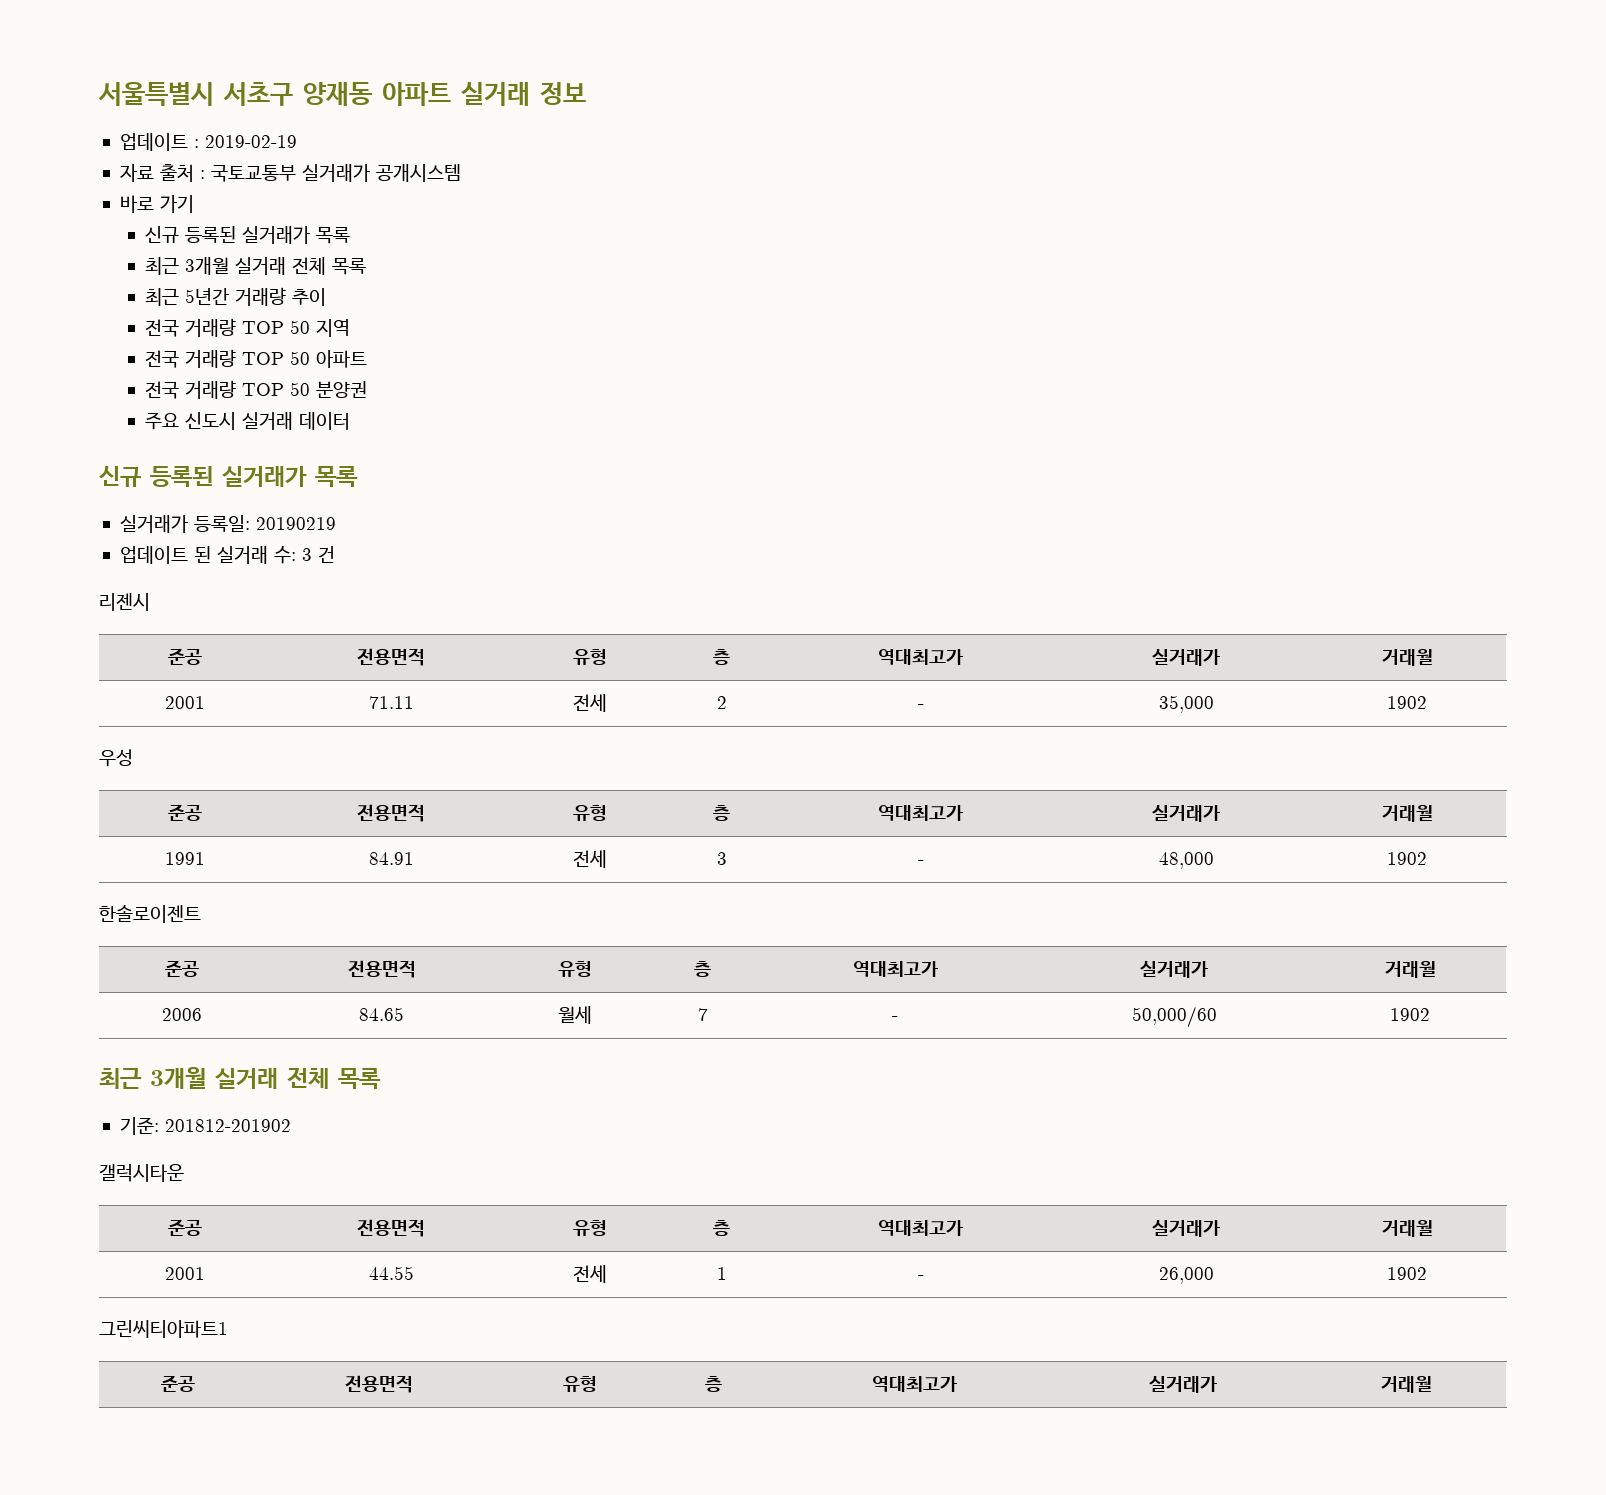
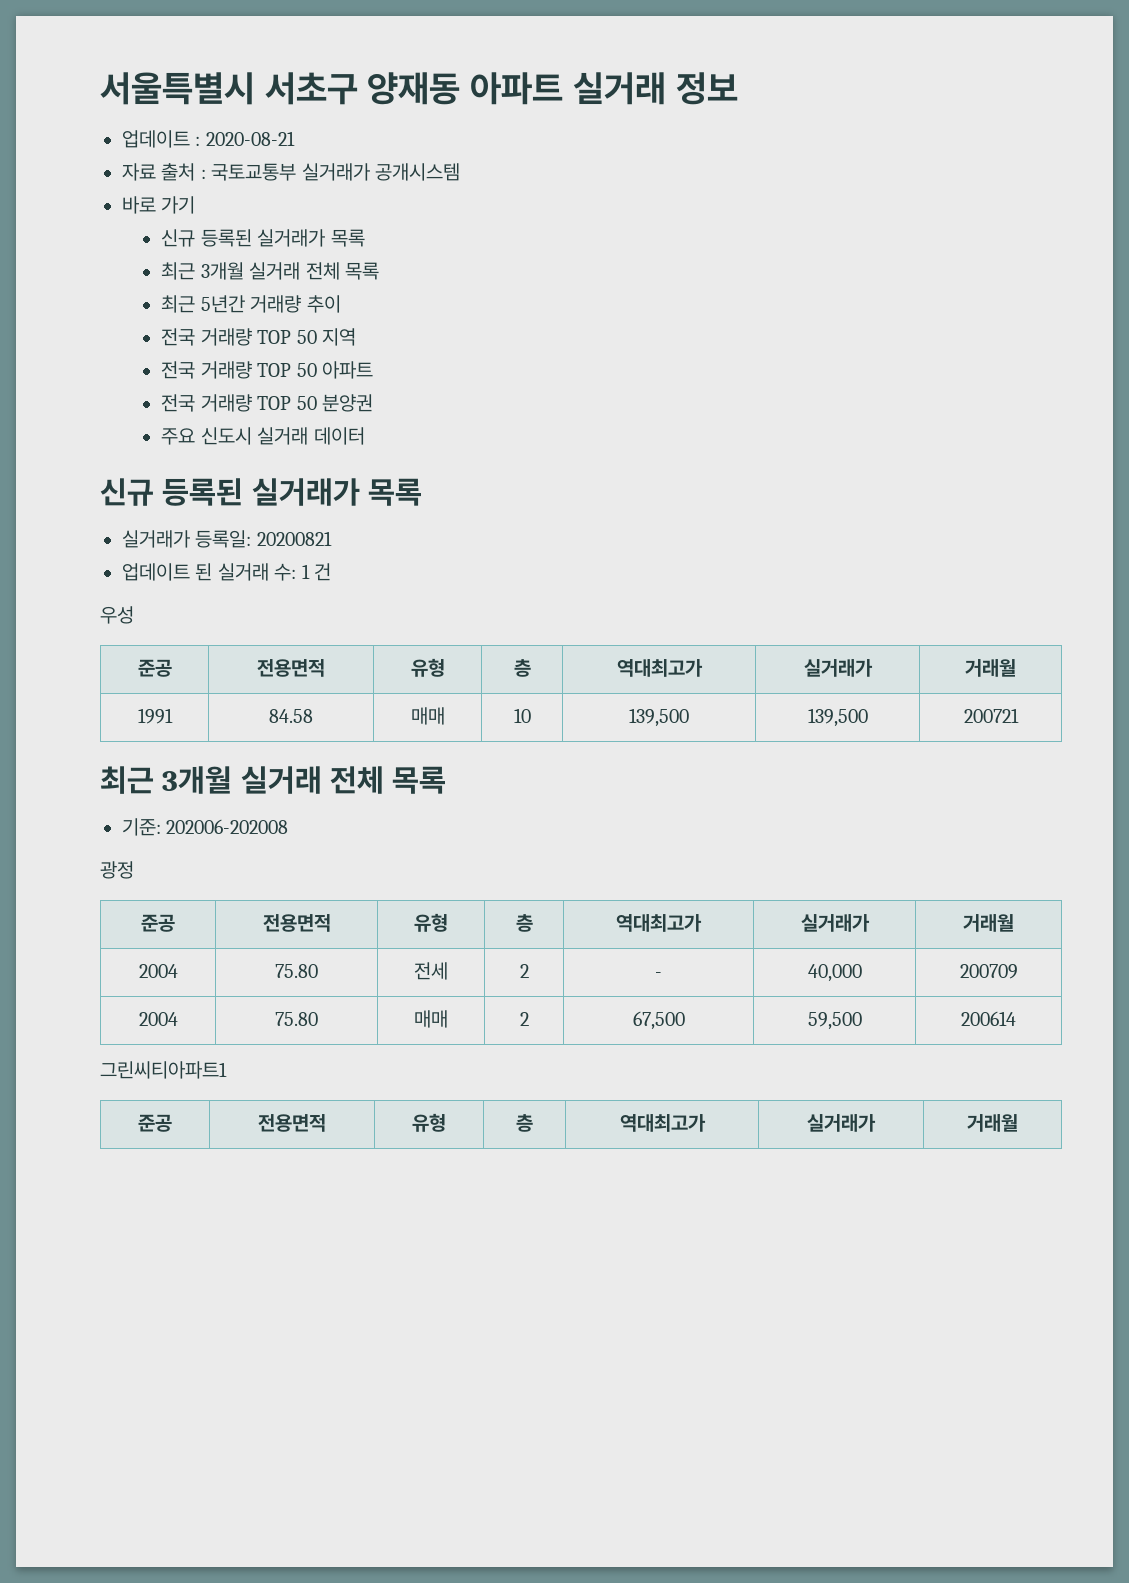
- 업데이트 : 2019-02-19
+ 업데이트 : 2020-08-21
- 실거래가 등록일: 20190219
+ 실거래가 등록일: 20200821
- 업데이트 된 실거래 수: 3 건
+ 업데이트 된 실거래 수: 1 건
- 리젠시
- 준공 | 전용면적 | 유형 | 층 | 역대최고가 | 실거래가 | 거래월
- 2001 | 71.11 | 전세 | 2 | - | 35,000 | 1902
- 1991 | 84.91 | 전세 | 3 | - | 48,000 | 1902
- 한솔로이젠트
+ 1991 | 84.58 | 매매 | 10 | 139,500 | 139,500 | 200721
+ 최근 3개월 실거래 전체 목록
+ 기준: 202006-202008
+ 광정
  준공 | 전용면적 | 유형 | 층 | 역대최고가 | 실거래가 | 거래월
- 2006 | 84.65 | 월세 | 7 | - | 50,000/60 | 1902
- 최근 3개월 실거래 전체 목록
- 기준: 201812-201902
- 갤럭시타운
- 준공 | 전용면적 | 유형 | 층 | 역대최고가 | 실거래가 | 거래월
- 2001 | 44.55 | 전세 | 1 | - | 26,000 | 1902
+ 2004 | 75.80 | 전세 | 2 | - | 40,000 | 200709
+ 2004 | 75.80 | 매매 | 2 | 67,500 | 59,500 | 200614

